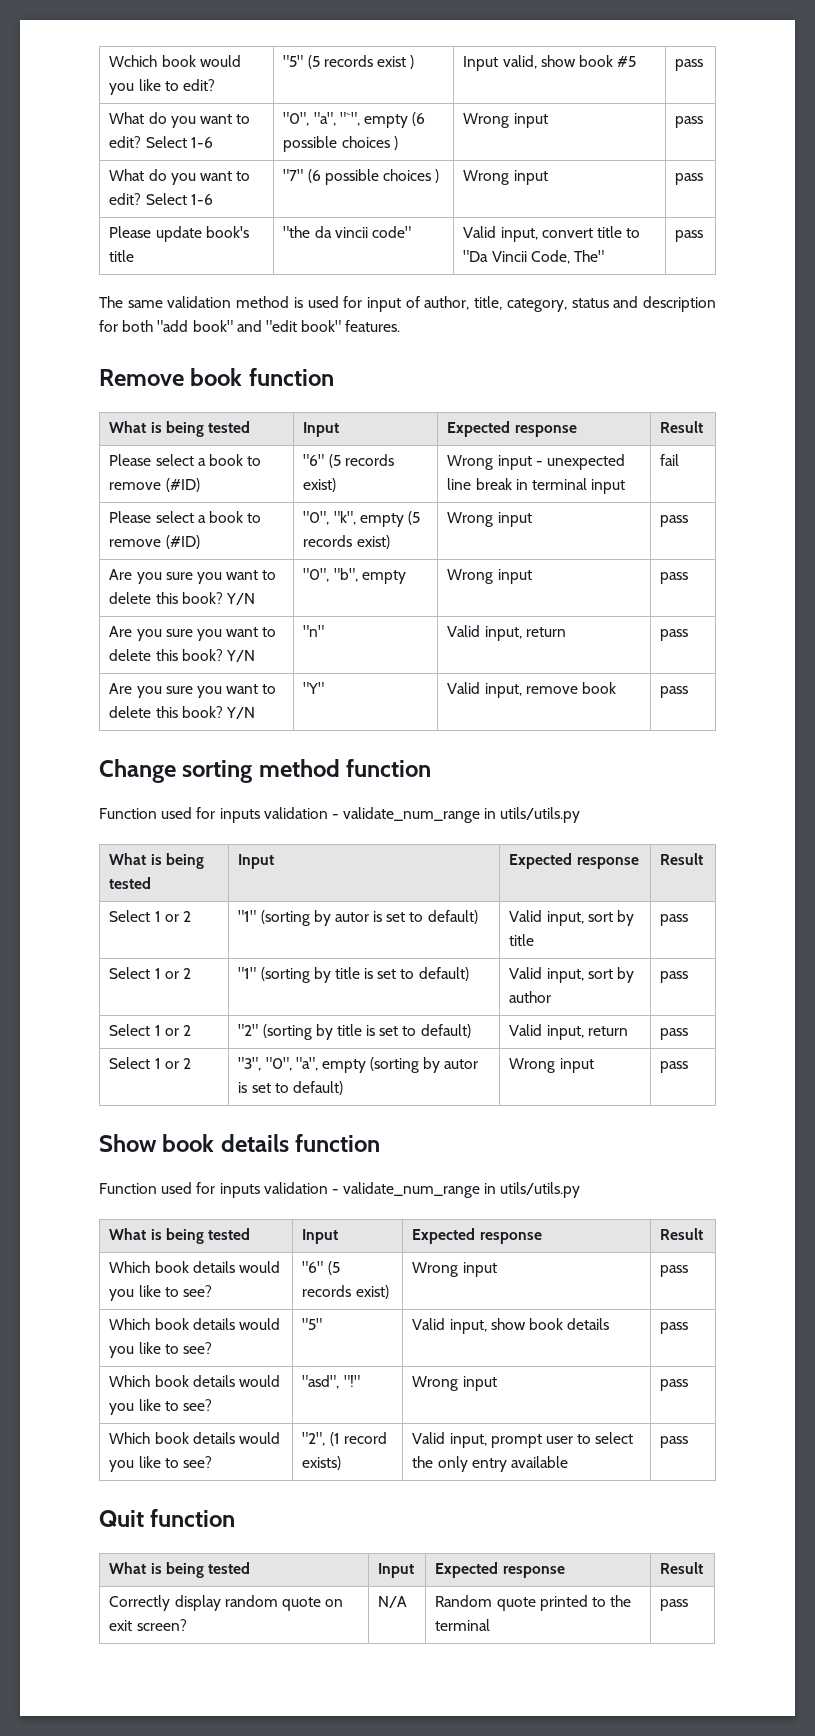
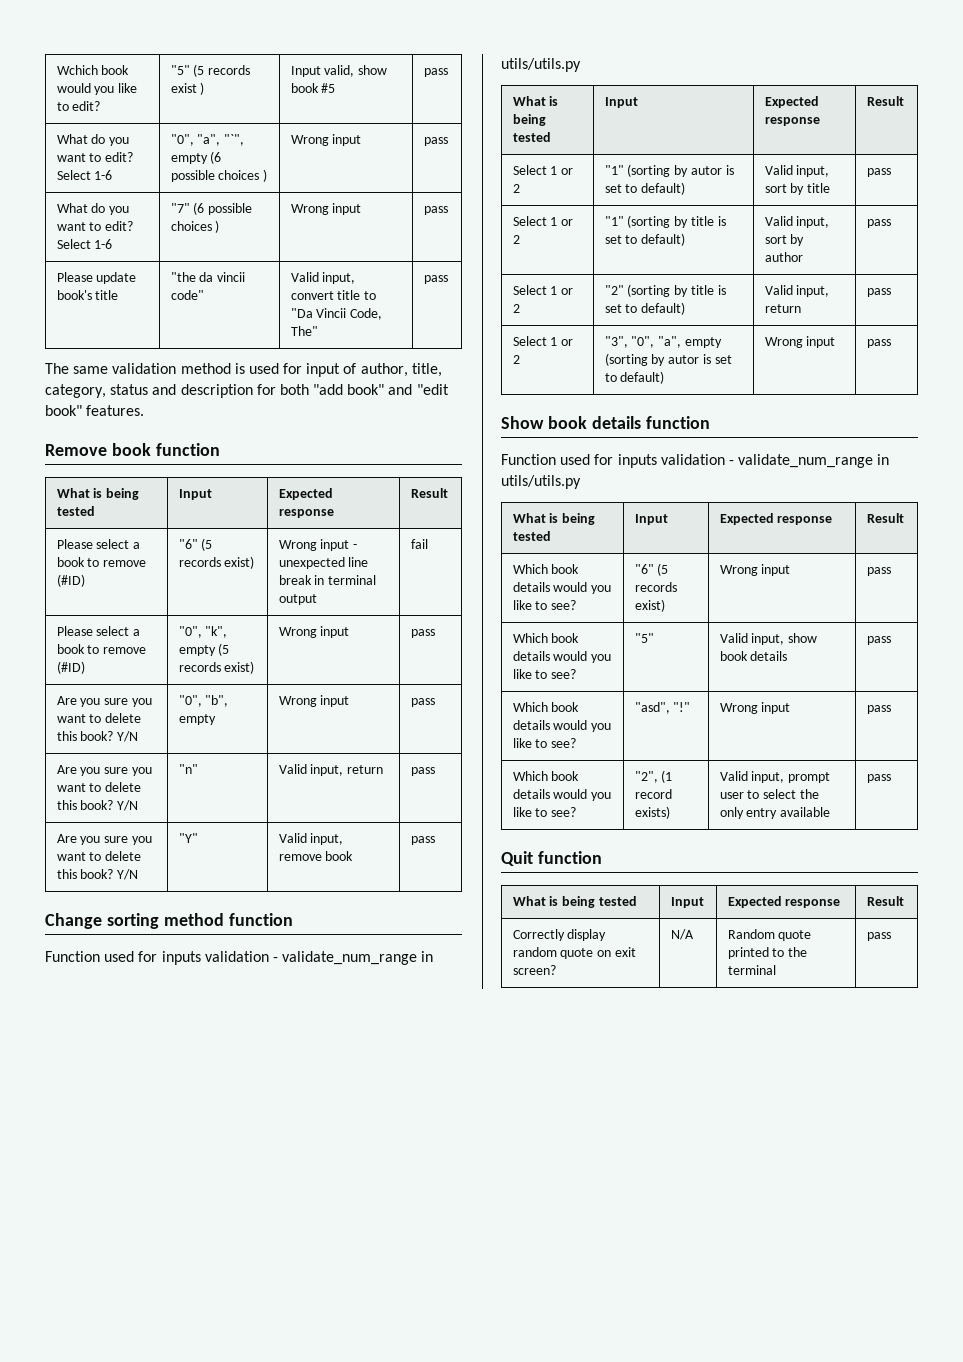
- Please select a book to remove (#ID) | "6" (5 records exist) | Wrong input - unexpected line break in terminal input | fail
+ Please select a book to remove (#ID) | "6" (5 records exist) | Wrong input - unexpected line break in terminal output | fail

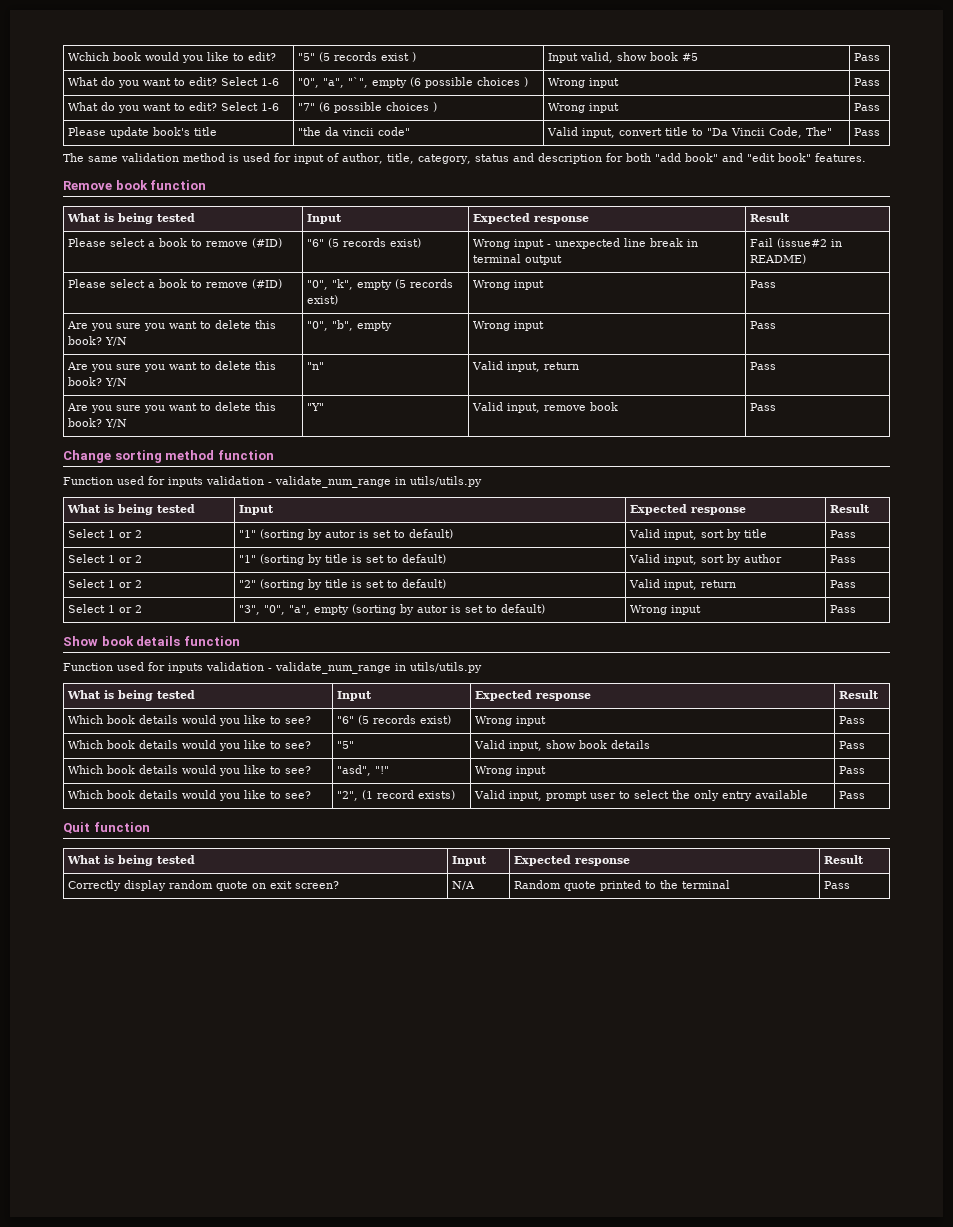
- Wchich book would you like to edit? | "5" (5 records exist ) | Input valid, show book #5 | pass
+ Wchich book would you like to edit? | "5" (5 records exist ) | Input valid, show book #5 | Pass
- What do you want to edit? Select 1-6 | "0", "a", "`", empty (6 possible choices ) | Wrong input | pass
+ What do you want to edit? Select 1-6 | "0", "a", "`", empty (6 possible choices ) | Wrong input | Pass
- What do you want to edit? Select 1-6 | "7" (6 possible choices ) | Wrong input | pass
+ What do you want to edit? Select 1-6 | "7" (6 possible choices ) | Wrong input | Pass
- Please update book's title | "the da vincii code" | Valid input, convert title to "Da Vincii Code, The" | pass
+ Please update book's title | "the da vincii code" | Valid input, convert title to "Da Vincii Code, The" | Pass
- Please select a book to remove (#ID) | "6" (5 records exist) | Wrong input - unexpected line break in terminal output | fail
+ Please select a book to remove (#ID) | "6" (5 records exist) | Wrong input - unexpected line break in terminal output | Fail (issue#2 in README)
- Please select a book to remove (#ID) | "0", "k", empty (5 records exist) | Wrong input | pass
+ Please select a book to remove (#ID) | "0", "k", empty (5 records exist) | Wrong input | Pass
- Are you sure you want to delete this book? Y/N | "0", "b", empty | Wrong input | pass
+ Are you sure you want to delete this book? Y/N | "0", "b", empty | Wrong input | Pass
- Are you sure you want to delete this book? Y/N | "n" | Valid input, return | pass
+ Are you sure you want to delete this book? Y/N | "n" | Valid input, return | Pass
- Are you sure you want to delete this book? Y/N | "Y" | Valid input, remove book | pass
+ Are you sure you want to delete this book? Y/N | "Y" | Valid input, remove book | Pass
- Select 1 or 2 | "1" (sorting by autor is set to default) | Valid input, sort by title | pass
+ Select 1 or 2 | "1" (sorting by autor is set to default) | Valid input, sort by title | Pass
- Select 1 or 2 | "1" (sorting by title is set to default) | Valid input, sort by author | pass
+ Select 1 or 2 | "1" (sorting by title is set to default) | Valid input, sort by author | Pass
- Select 1 or 2 | "2" (sorting by title is set to default) | Valid input, return | pass
+ Select 1 or 2 | "2" (sorting by title is set to default) | Valid input, return | Pass
- Select 1 or 2 | "3", "0", "a", empty (sorting by autor is set to default) | Wrong input | pass
+ Select 1 or 2 | "3", "0", "a", empty (sorting by autor is set to default) | Wrong input | Pass
- Which book details would you like to see? | "6" (5 records exist) | Wrong input | pass
+ Which book details would you like to see? | "6" (5 records exist) | Wrong input | Pass
- Which book details would you like to see? | "5" | Valid input, show book details | pass
+ Which book details would you like to see? | "5" | Valid input, show book details | Pass
- Which book details would you like to see? | "asd", "!" | Wrong input | pass
+ Which book details would you like to see? | "asd", "!" | Wrong input | Pass
- Which book details would you like to see? | "2", (1 record exists) | Valid input, prompt user to select the only entry available | pass
+ Which book details would you like to see? | "2", (1 record exists) | Valid input, prompt user to select the only entry available | Pass
- Correctly display random quote on exit screen? | N/A | Random quote printed to the terminal | pass
+ Correctly display random quote on exit screen? | N/A | Random quote printed to the terminal | Pass

